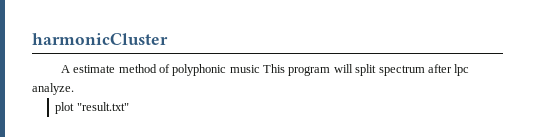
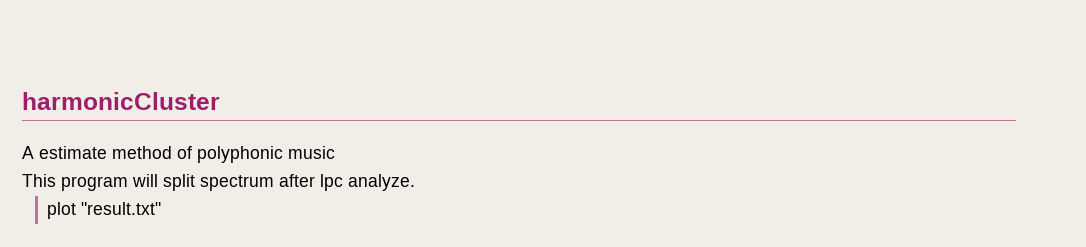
- A estimate method of polyphonic music This program will split spectrum after lpc analyze.
+ A estimate method of polyphonic music
+ This program will split spectrum after lpc analyze.

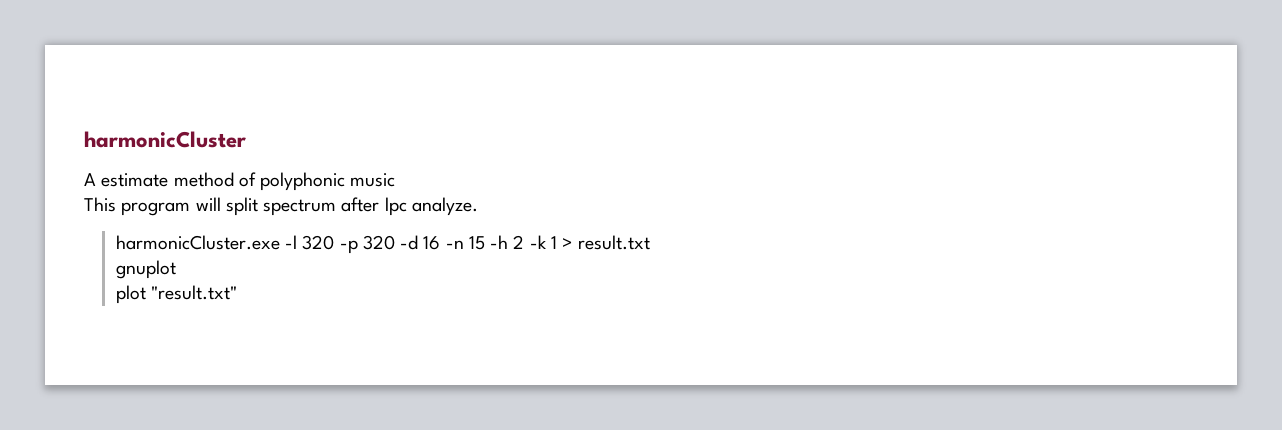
+ harmonicCluster.exe -l 320 -p 320 -d 16 -n 15 -h 2 -k 1 > result.txt
+ gnuplot

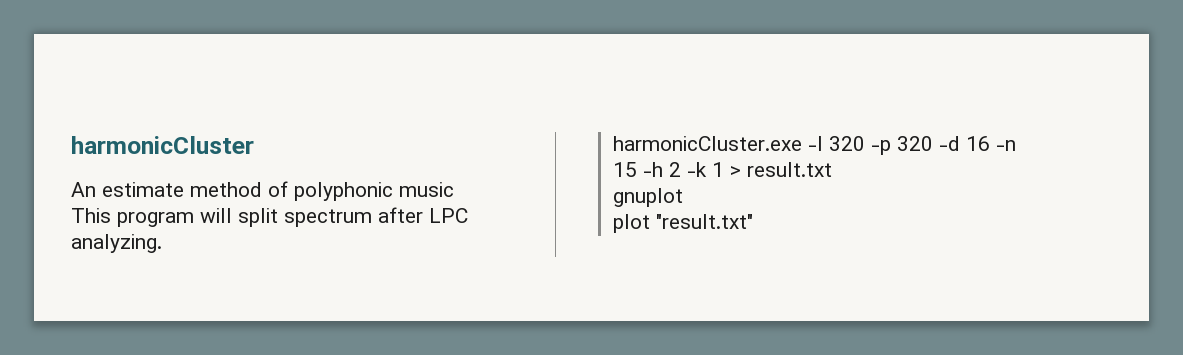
- A estimate method of polyphonic music
+ An estimate method of polyphonic music
- This program will split spectrum after lpc analyze.
+ This program will split spectrum after LPC analyzing.

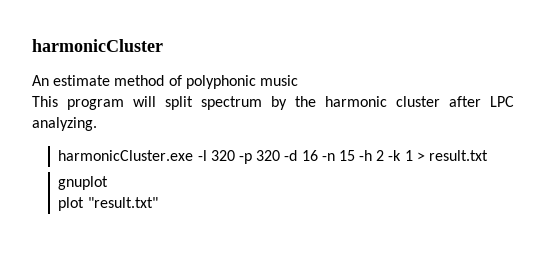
- This program will split spectrum after LPC analyzing.
+ This program will split spectrum by the harmonic cluster after LPC analyzing.

